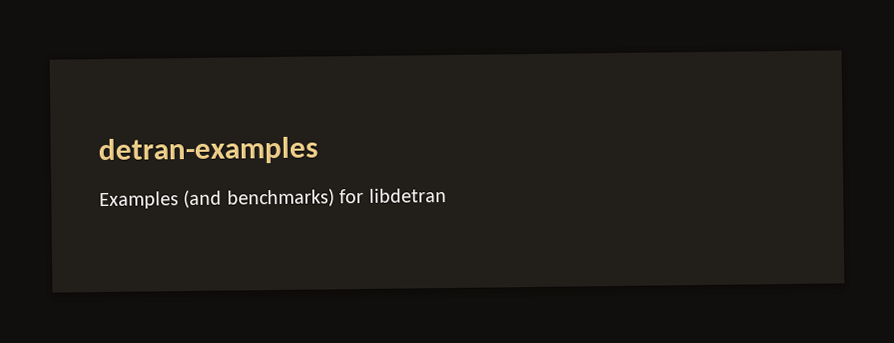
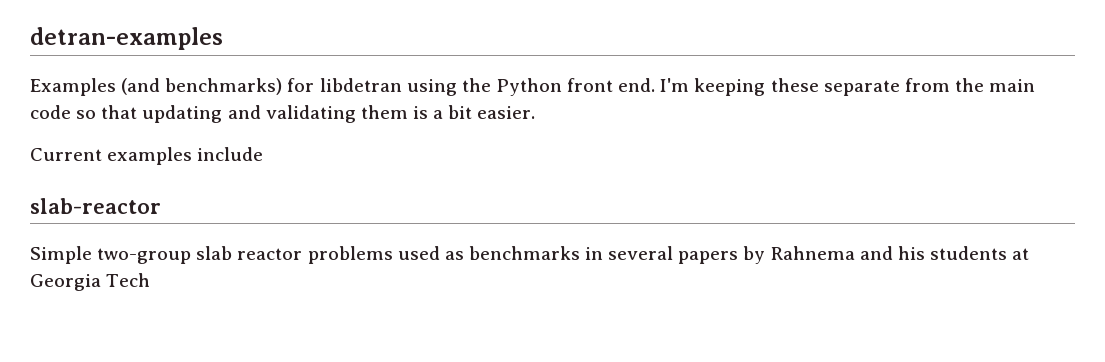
- Examples (and benchmarks) for libdetran
+ Examples (and benchmarks) for libdetran using the Python front end. I'm keeping these separate from the main code so that updating and validating them is a bit easier.
+ Current examples include
+ slab-reactor
+ Simple two-group slab reactor problems used as benchmarks in several papers by Rahnema and his students at Georgia Tech

